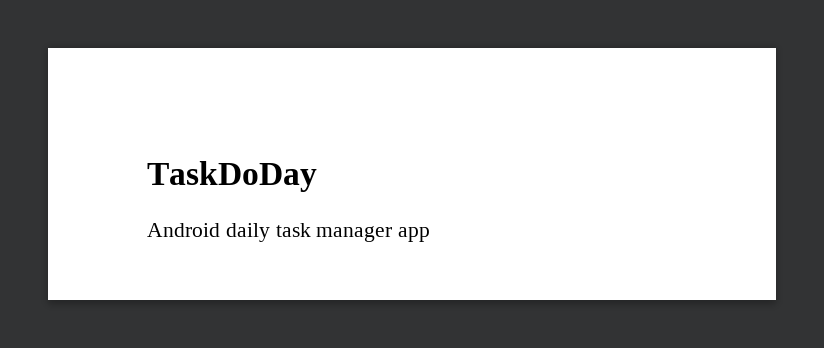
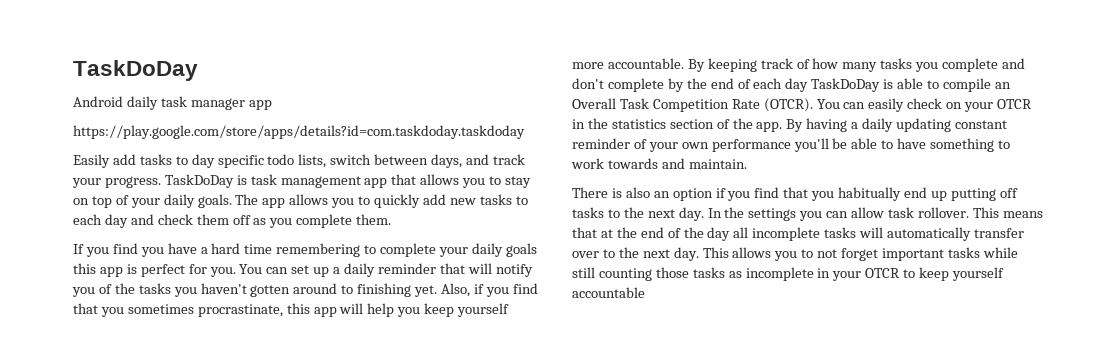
+ https://play.google.com/store/apps/details?id=com.taskdoday.taskdoday
+ Easily add tasks to day specific todo lists, switch between days, and track your progress. TaskDoDay is task management app that allows you to stay on top of your daily goals. The app allows you to quickly add new tasks to each day and check them off as you complete them.
+ If you find you have a hard time remembering to complete your daily goals this app is perfect for you. You can set up a daily reminder that will notify you of the tasks you haven't gotten around to finishing yet. Also, if you find that you sometimes procrastinate, this app will help you keep yourself more accountable. By keeping track of how many tasks you complete and don't complete by the end of each day TaskDoDay is able to compile an Overall Task Competition Rate (OTCR). You can easily check on your OTCR in the statistics section of the app. By having a daily updating constant reminder of your own performance you'll be able to have something to work towards and maintain.
+ There is also an option if you find that you habitually end up putting off tasks to the next day. In the settings you can allow task rollover. This means that at the end of the day all incomplete tasks will automatically transfer over to the next day. This allows you to not forget important tasks while still counting those tasks as incomplete in your OTCR to keep yourself accountable

